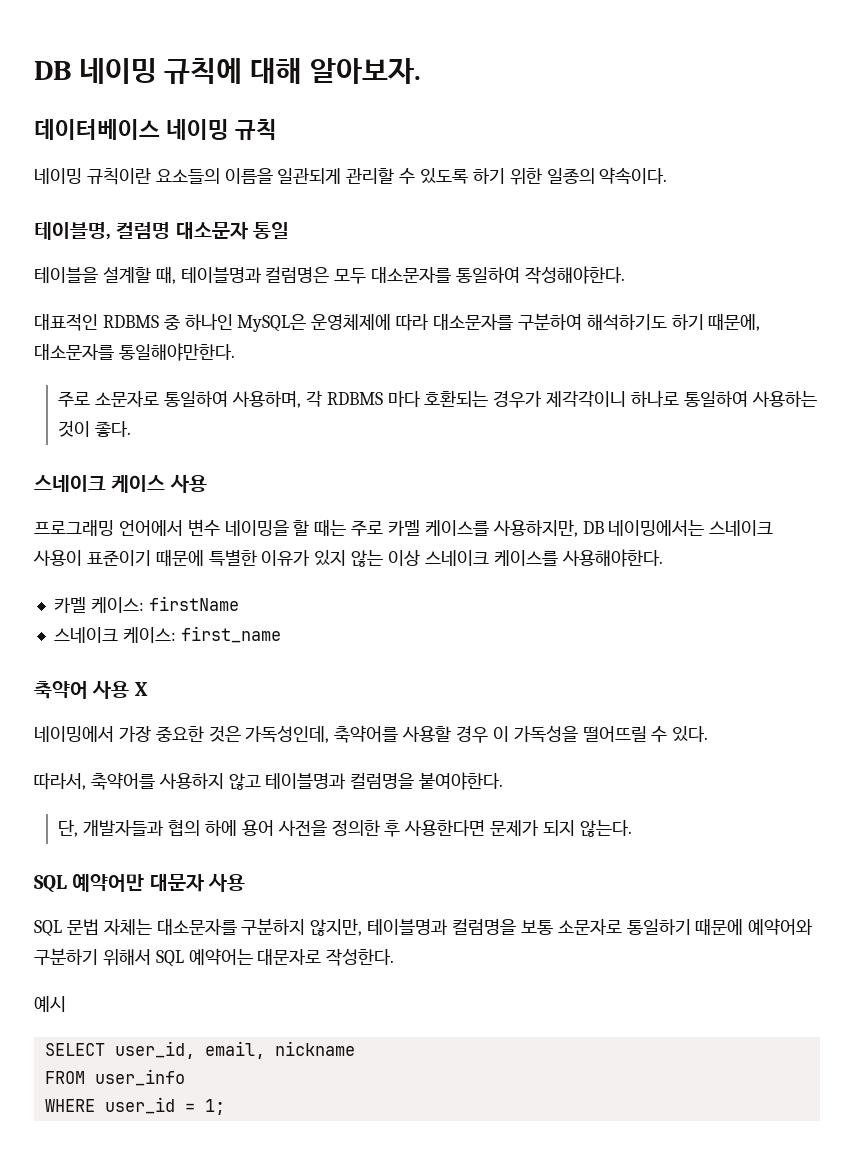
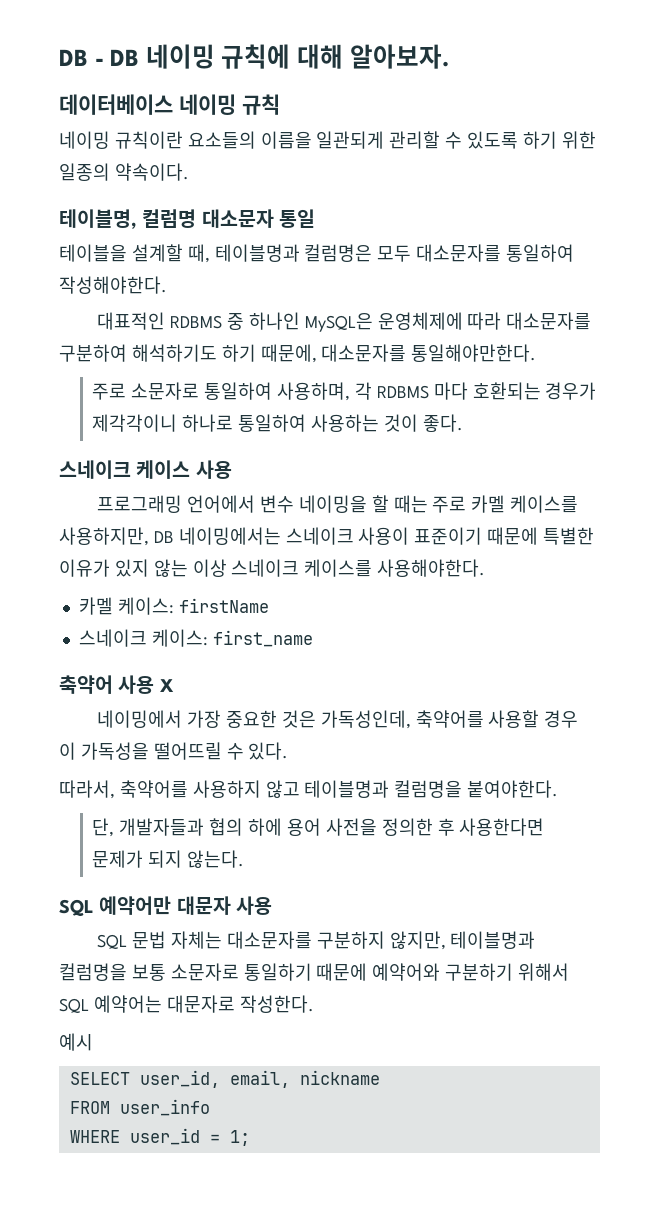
- DB 네이밍 규칙에 대해 알아보자.
+ DB - DB 네이밍 규칙에 대해 알아보자.

